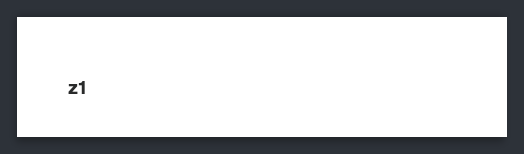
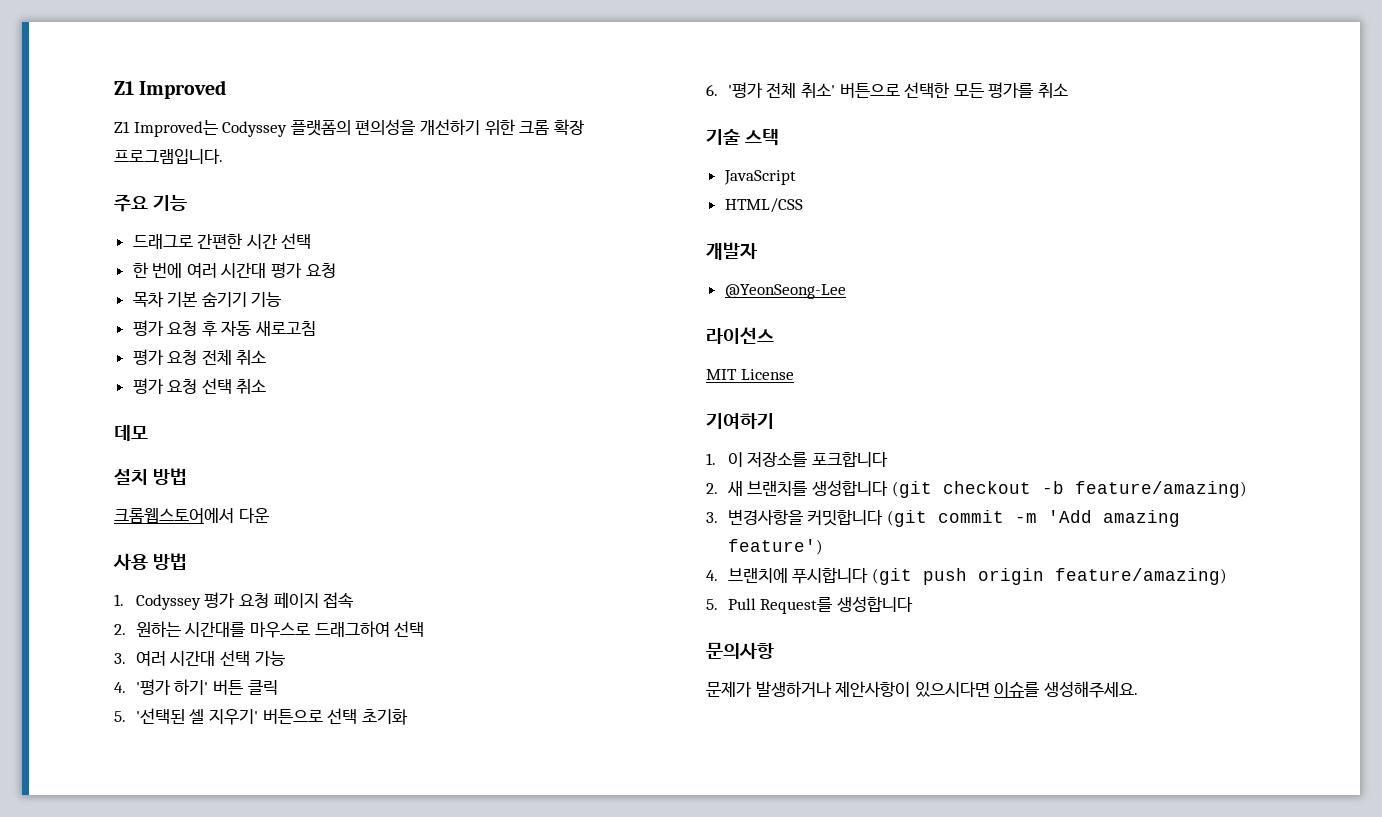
- z1
+ Z1 Improved
+ Z1 Improved는 Codyssey 플랫폼의 편의성을 개선하기 위한 크롬 확장 프로그램입니다.
+ 주요 기능
+ 드래그로 간편한 시간 선택
+ 한 번에 여러 시간대 평가 요청
+ 목차 기본 숨기기 기능
+ 평가 요청 후 자동 새로고침
+ 평가 요청 전체 취소
+ 평가 요청 선택 취소
+ 데모
+ 설치 방법
+ 크롬웹스토어에서 다운
+ 사용 방법
+ 1. Codyssey 평가 요청 페이지 접속
+ 2. 원하는 시간대를 마우스로 드래그하여 선택
+ 3. 여러 시간대 선택 가능
+ 4. '평가 하기' 버튼 클릭
+ 5. '선택된 셀 지우기' 버튼으로 선택 초기화
+ 6. '평가 전체 취소' 버튼으로 선택한 모든 평가를 취소
+ 기술 스택
+ JavaScript
+ HTML/CSS
+ 개발자
+ @YeonSeong-Lee
+ 라이선스
+ MIT License
+ 기여하기
+ 1. 이 저장소를 포크합니다
+ 2. 새 브랜치를 생성합니다 (git checkout -b feature/amazing)
+ 3. 변경사항을 커밋합니다 (git commit -m 'Add amazing feature')
+ 4. 브랜치에 푸시합니다 (git push origin feature/amazing)
+ 5. Pull Request를 생성합니다
+ 문의사항
+ 문제가 발생하거나 제안사항이 있으시다면 이슈를 생성해주세요.

